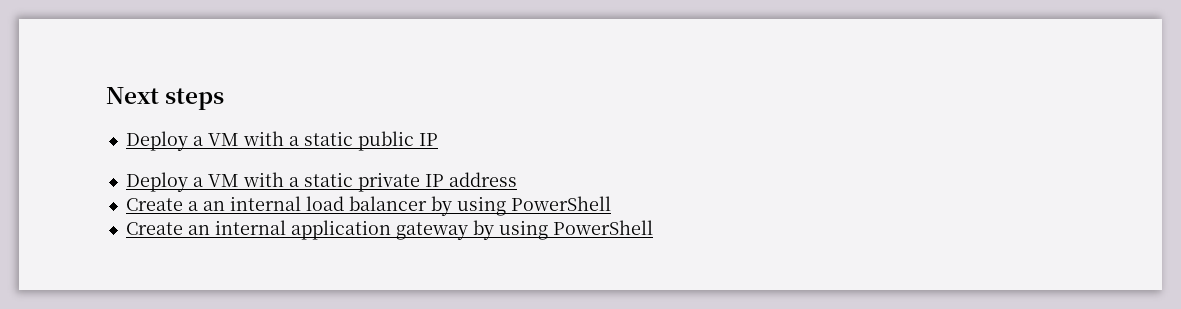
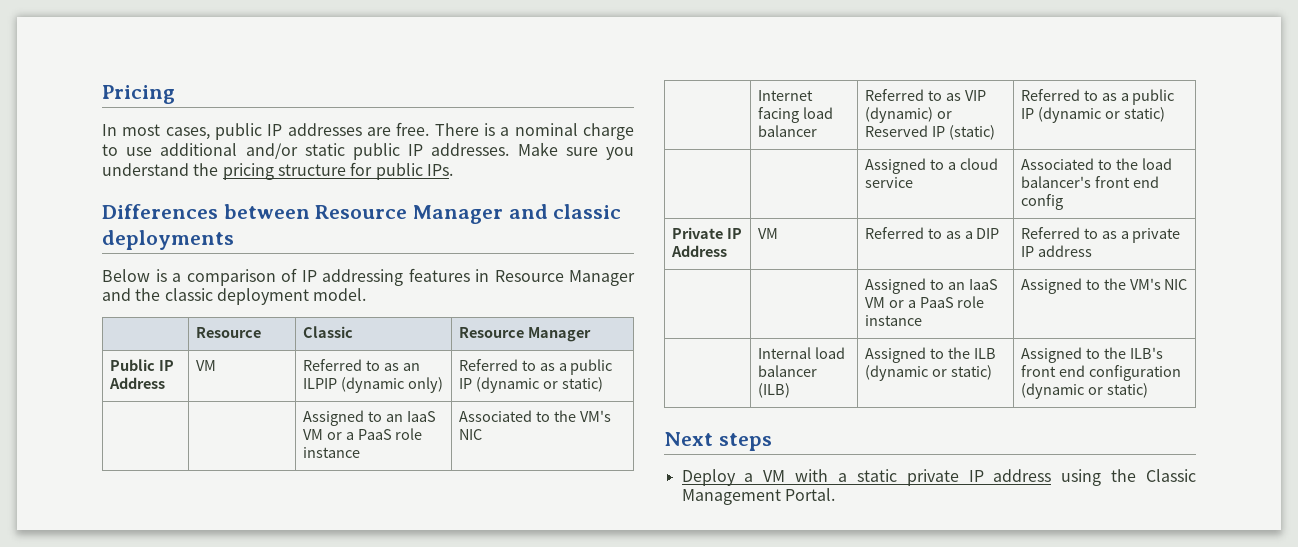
+ Pricing
+ In most cases, public IP addresses are free. There is a nominal charge to use additional and/or static public IP addresses. Make sure you understand the pricing structure for public IPs.
+ Differences between Resource Manager and classic deployments
+ Below is a comparison of IP addressing features in Resource Manager and the classic deployment model.
+ | Resource | Classic | Resource Manager
+ Public IP Address | VM | Referred to as an ILPIP (dynamic only) | Referred to as a public IP (dynamic or static)
+ | | Assigned to an IaaS VM or a PaaS role instance | Associated to the VM's NIC
+ | Internet facing load balancer | Referred to as VIP (dynamic) or Reserved IP (static) | Referred to as a public IP (dynamic or static)
+ | | Assigned to a cloud service | Associated to the load balancer's front end config
+ Private IP Address | VM | Referred to as a DIP | Referred to as a private IP address
+ | | Assigned to an IaaS VM or a PaaS role instance | Assigned to the VM's NIC
+ | Internal load balancer (ILB) | Assigned to the ILB (dynamic or static) | Assigned to the ILB's front end configuration (dynamic or static)
  Next steps
- Deploy a VM with a static public IP
- Deploy a VM with a static private IP address
- Create a an internal load balancer by using PowerShell
- Create an internal application gateway by using PowerShell
+ Deploy a VM with a static private IP address using the Classic Management Portal.

